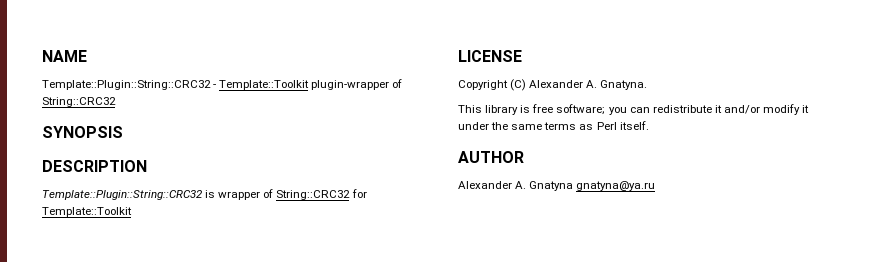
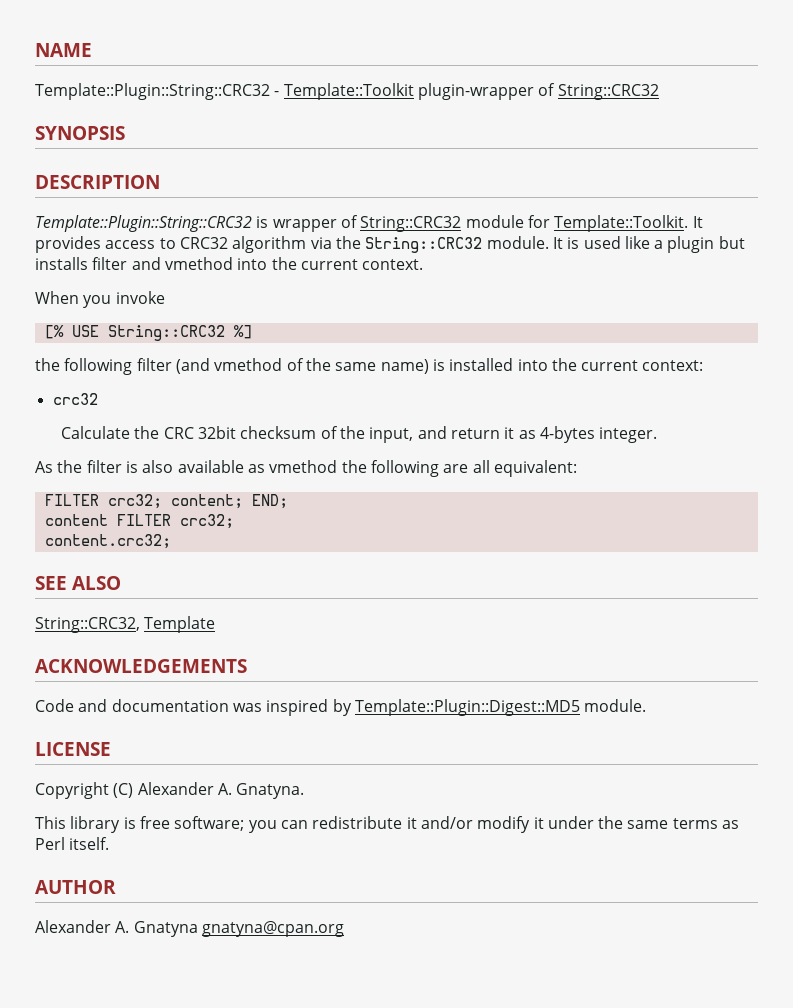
- Template::Plugin::String::CRC32 is wrapper of String::CRC32 for Template::Toolkit
+ Template::Plugin::String::CRC32 is wrapper of String::CRC32 module for Template::Toolkit. It provides access to CRC32 algorithm via the String::CRC32 module. It is used like a plugin but installs filter and vmethod into the current context.
+ When you invoke
+ [% USE String::CRC32 %]
+ the following filter (and vmethod of the same name) is installed into the current context:
+ crc32
+ Calculate the CRC 32bit checksum of the input, and return it as 4-bytes integer.
+ As the filter is also available as vmethod the following are all equivalent:
+ FILTER crc32; content; END;
+ content FILTER crc32;
+ content.crc32;
+ SEE ALSO
+ String::CRC32, Template
+ ACKNOWLEDGEMENTS
+ Code and documentation was inspired by Template::Plugin::Digest::MD5 module.
- Alexander A. Gnatyna gnatyna@ya.ru
+ Alexander A. Gnatyna gnatyna@cpan.org

